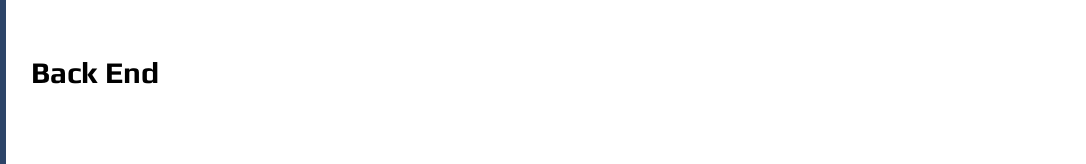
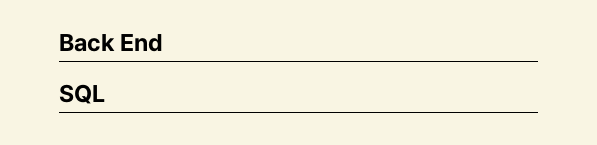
+ SQL

